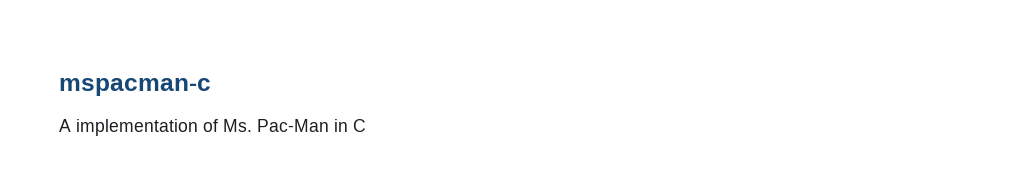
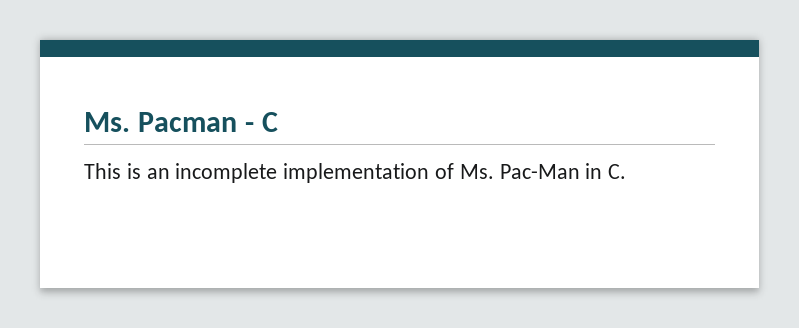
- mspacman-c
- A implementation of Ms. Pac-Man in C
+ Ms. Pacman - C
+ This is an incomplete implementation of Ms. Pac-Man in C.

